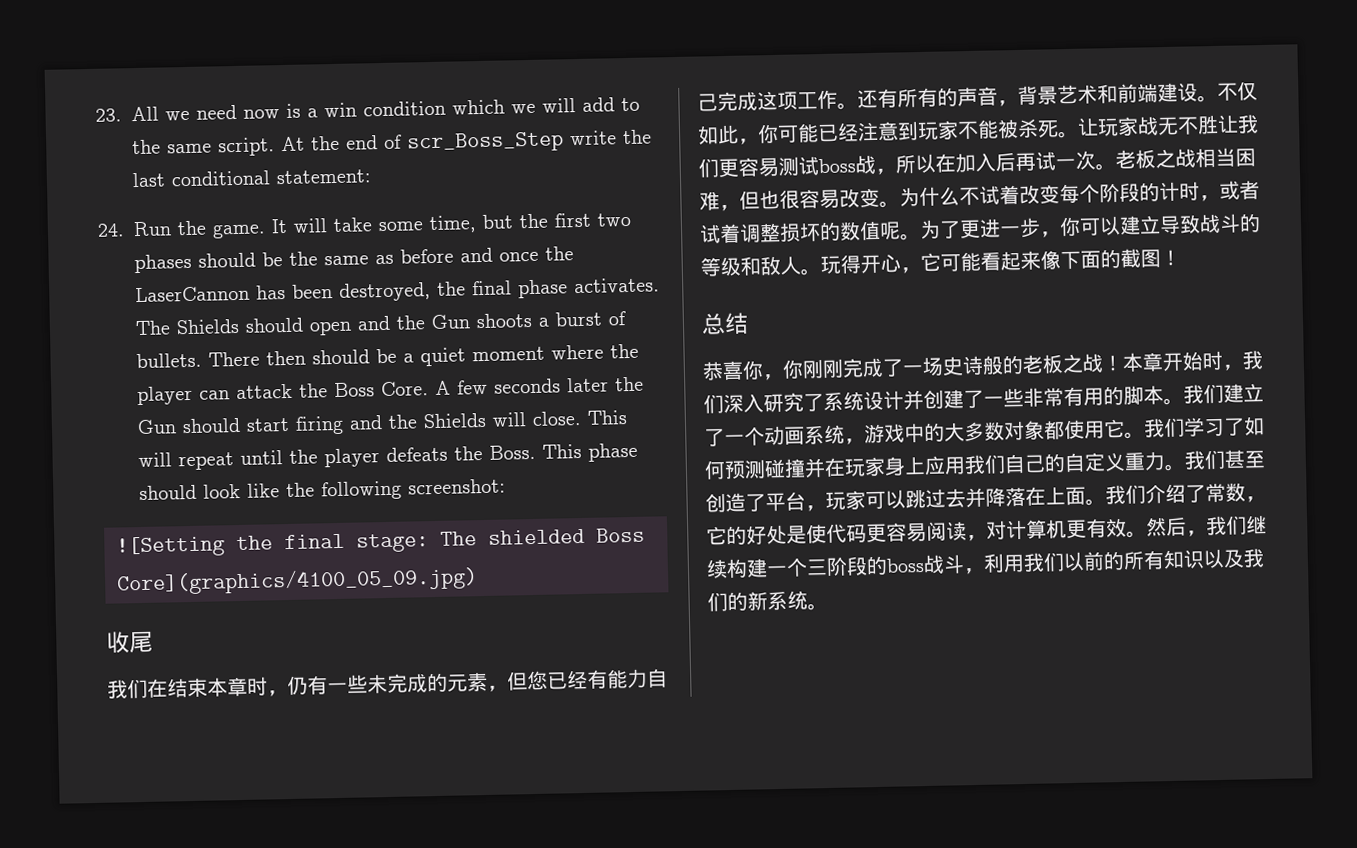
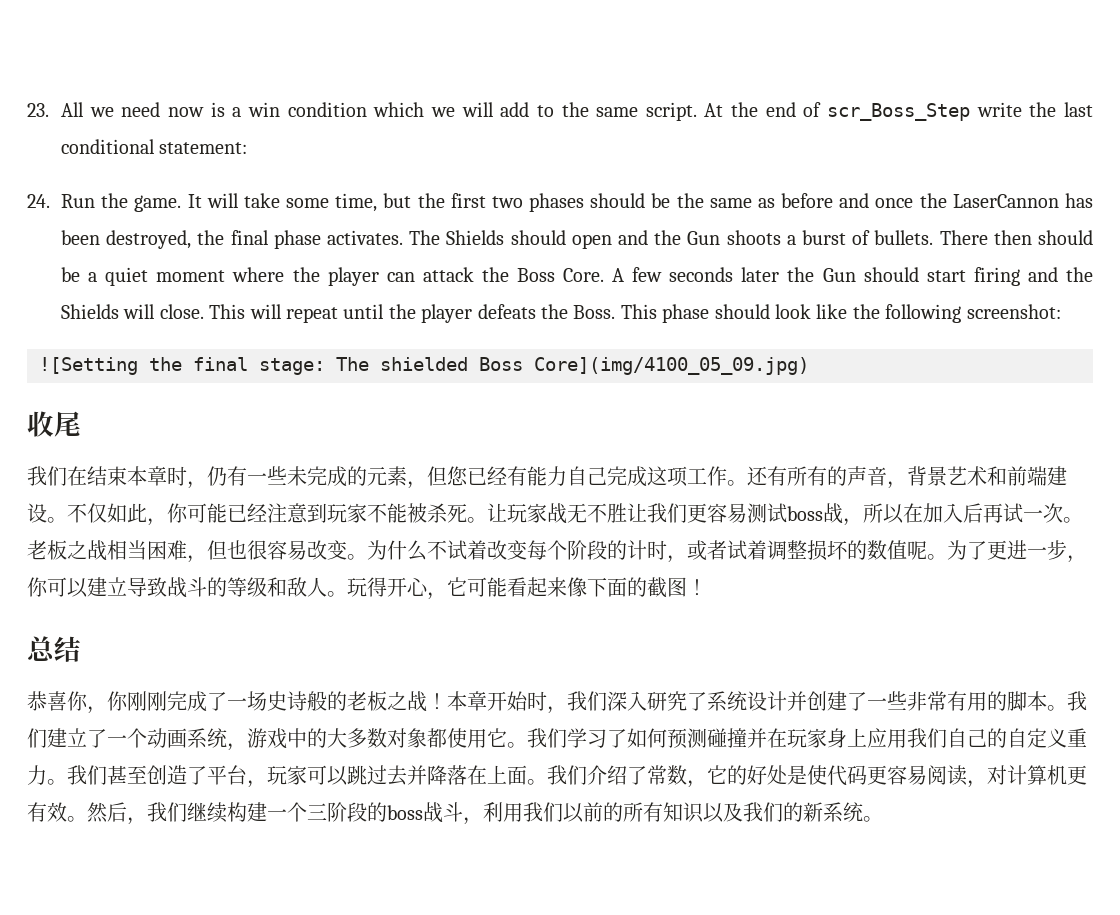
- ![Setting the final stage: The shielded Boss Core](graphics/4100_05_09.jpg)
+ ![Setting the final stage: The shielded Boss Core](img/4100_05_09.jpg)

